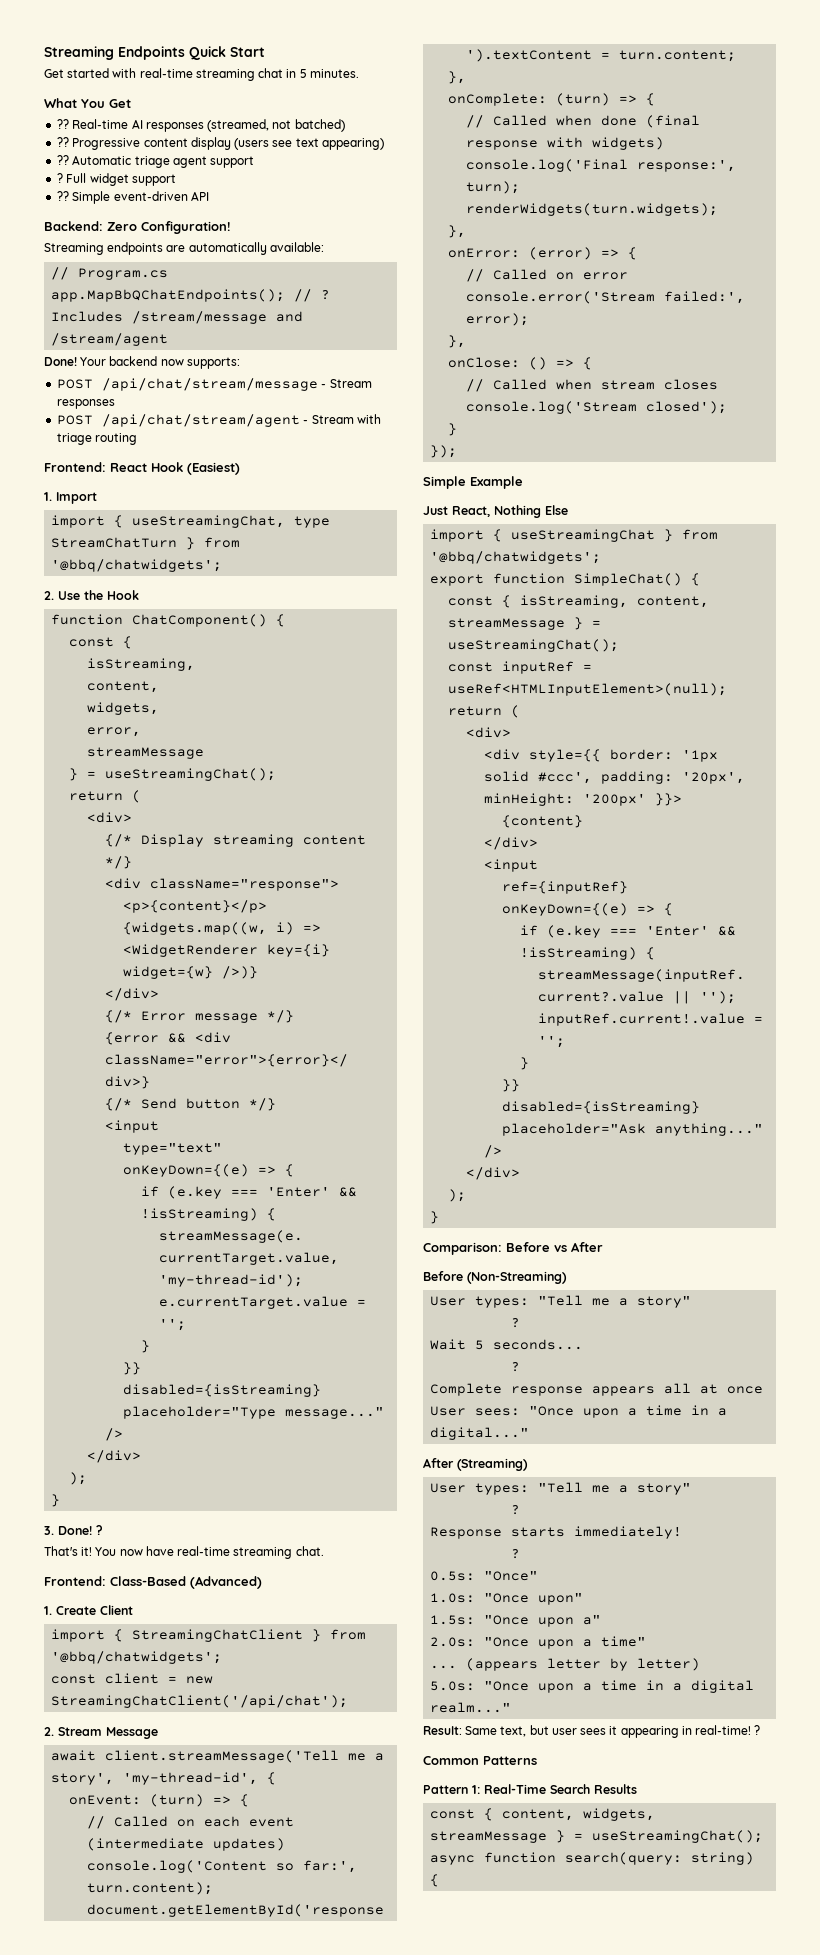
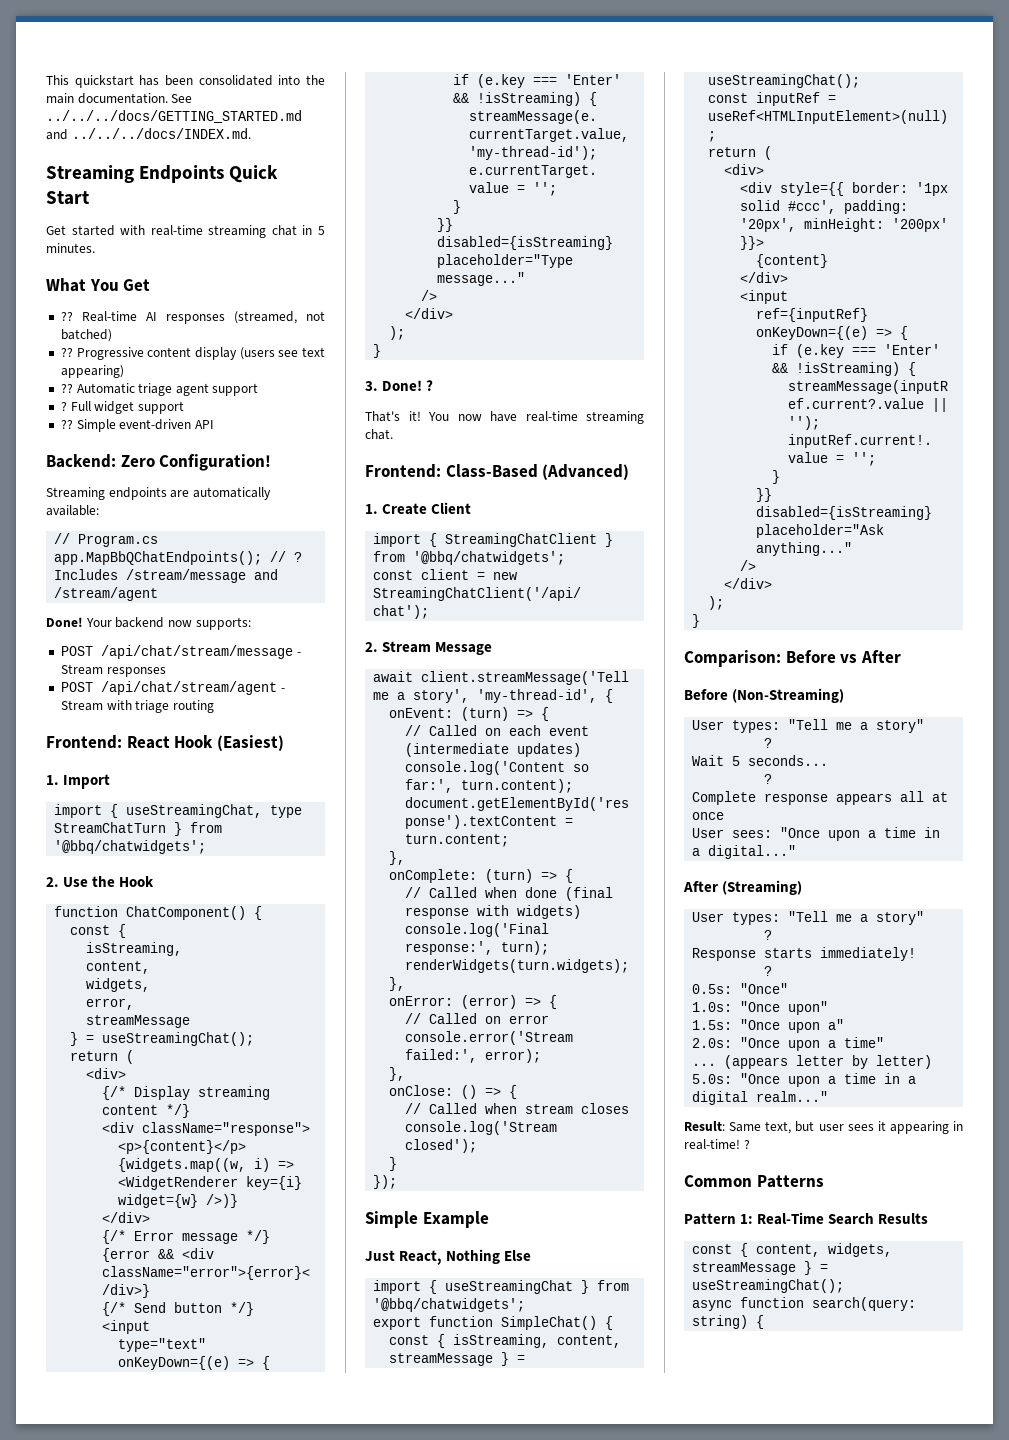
+ This quickstart has been consolidated into the main documentation. See ../../../docs/GETTING_STARTED.md and ../../../docs/INDEX.md.

